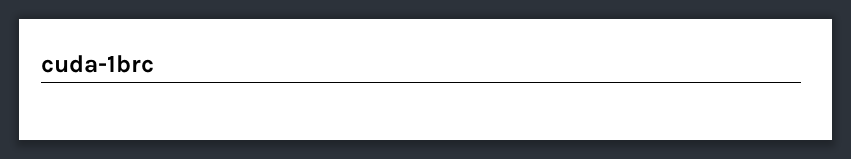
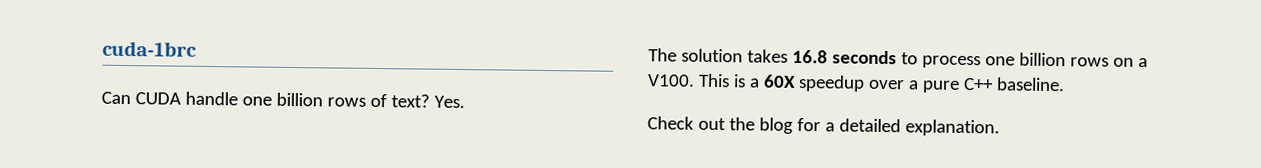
+ Can CUDA handle one billion rows of text? Yes.
+ The solution takes 16.8 seconds to process one billion rows on a V100. This is a 60X speedup over a pure C++ baseline.
+ Check out the blog for a detailed explanation.

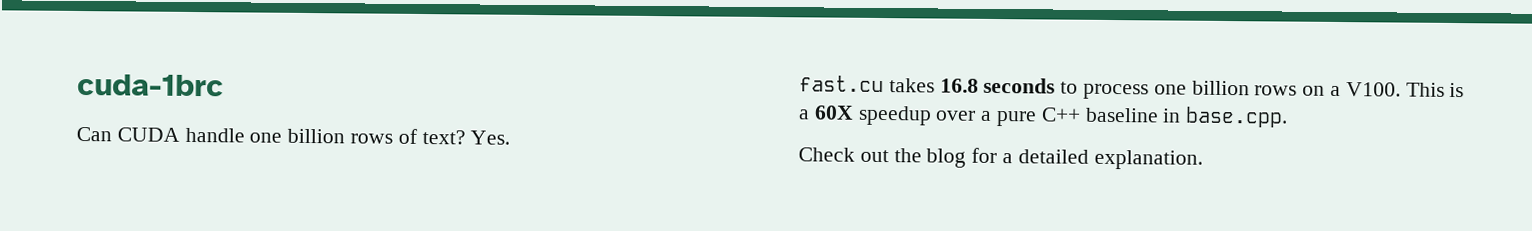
- The solution takes 16.8 seconds to process one billion rows on a V100.
+ fast.cu takes 16.8 seconds to process one billion rows on a V100.
- This is a 60X speedup over a pure C++ baseline.
+ This is a 60X speedup over a pure C++ baseline in base.cpp.

